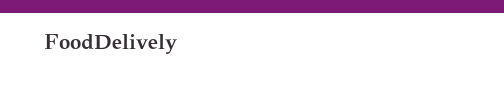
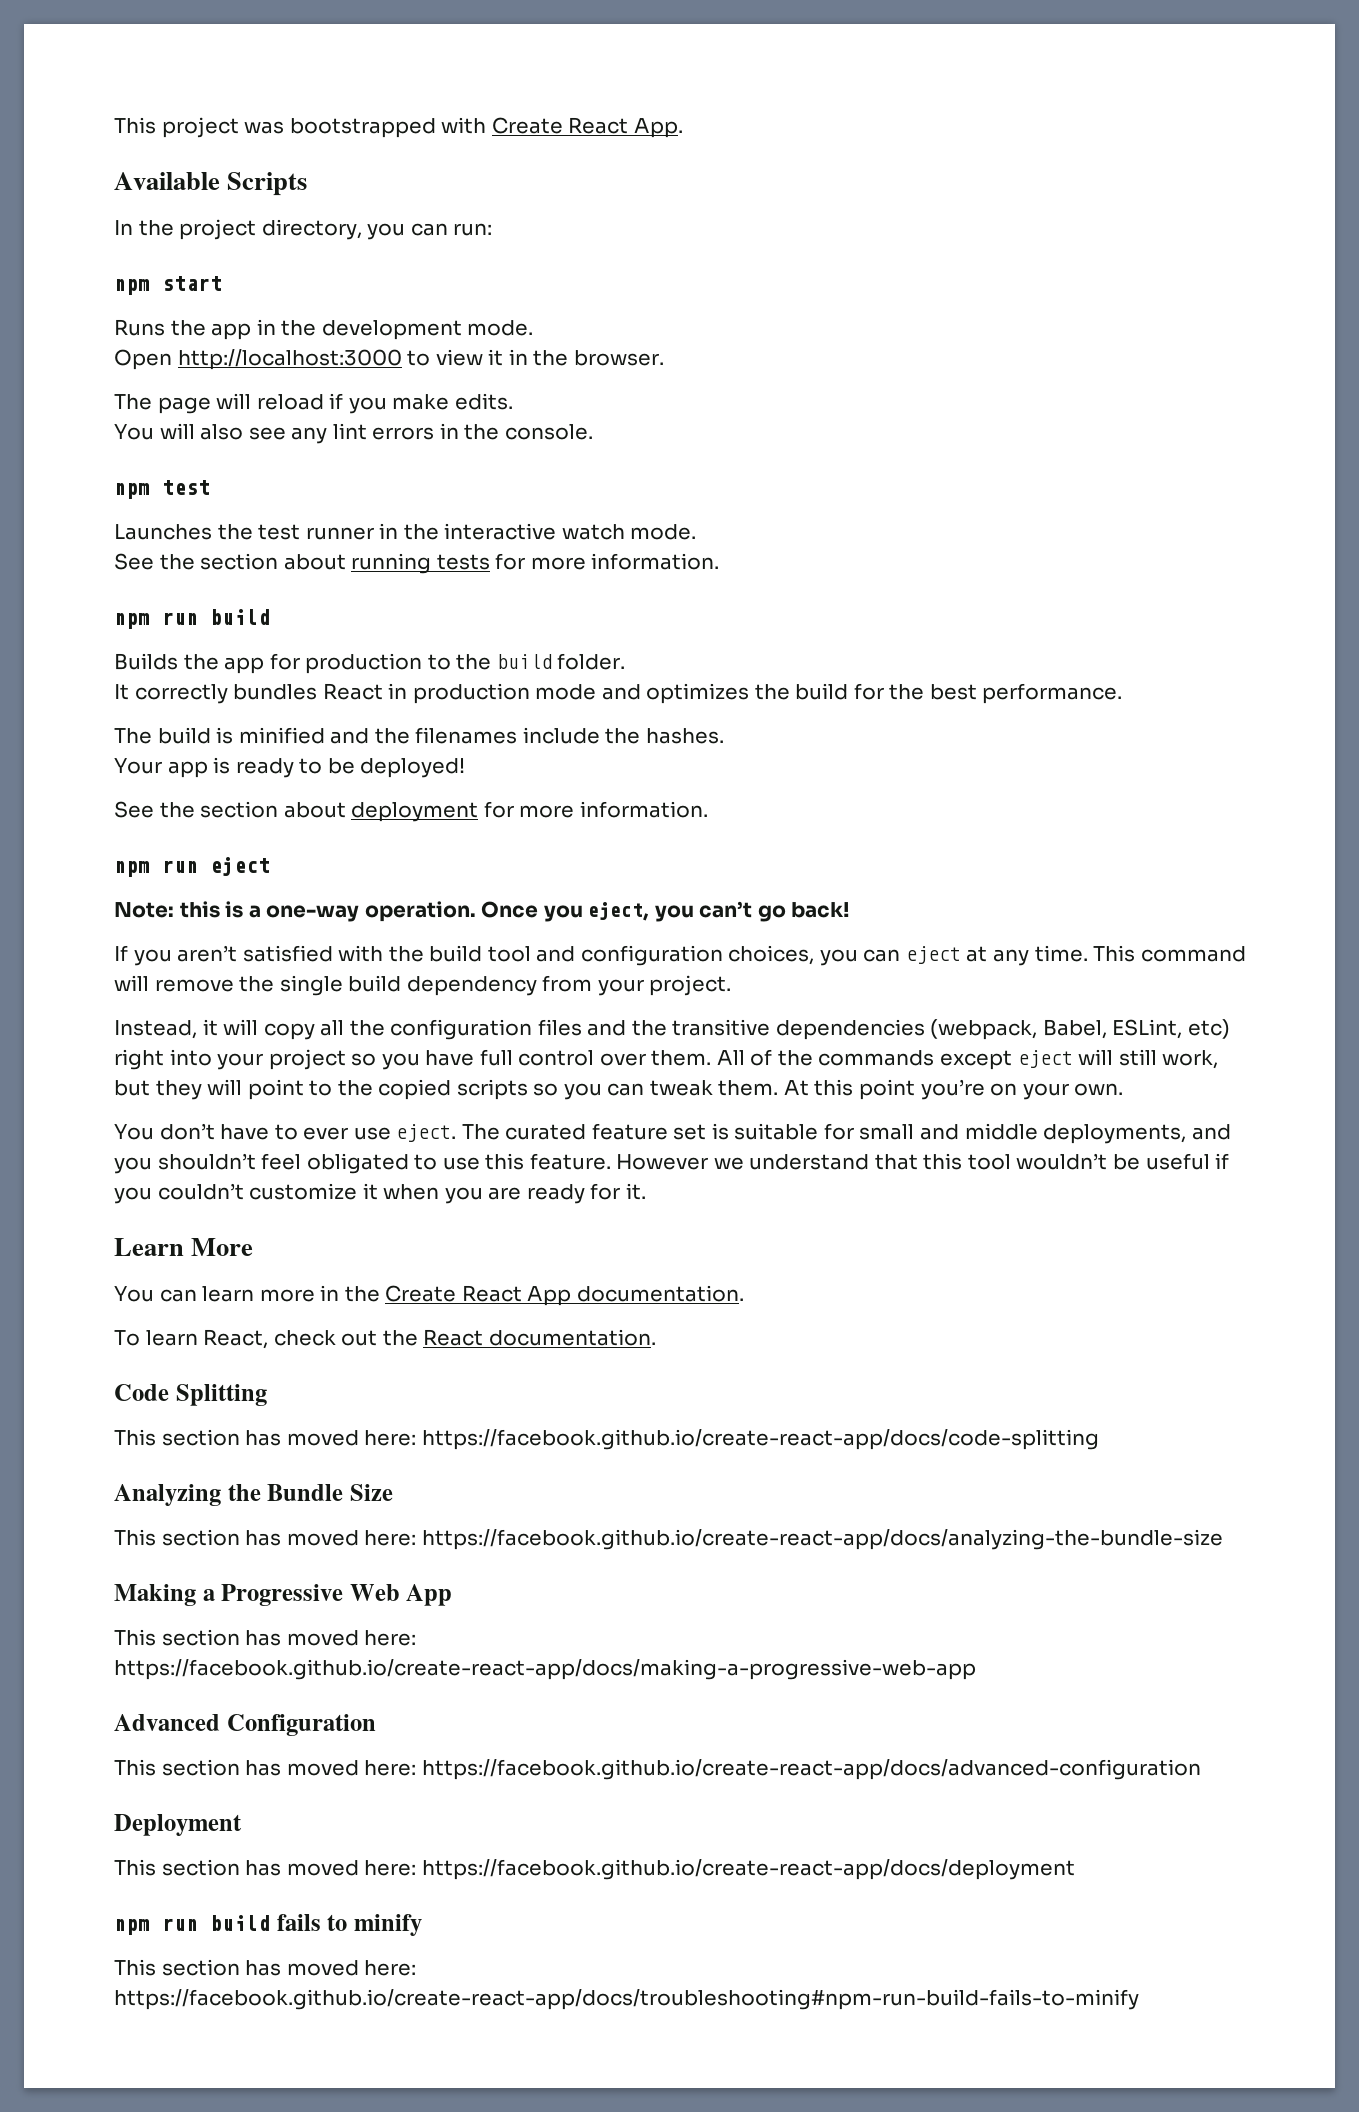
- FoodDelively
+ This project was bootstrapped with Create React App.
+ Available Scripts
+ In the project directory, you can run:
+ npm start
+ Runs the app in the development mode.
+ Open http://localhost:3000 to view it in the browser.
+ The page will reload if you make edits.
+ You will also see any lint errors in the console.
+ npm test
+ Launches the test runner in the interactive watch mode.
+ See the section about running tests for more information.
+ npm run build
+ Builds the app for production to the build folder.
+ It correctly bundles React in production mode and optimizes the build for the best performance.
+ The build is minified and the filenames include the hashes.
+ Your app is ready to be deployed!
+ See the section about deployment for more information.
+ npm run eject
+ Note: this is a one-way operation. Once you eject, you can’t go back!
+ If you aren’t satisfied with the build tool and configuration choices, you can eject at any time. This command will remove the single build dependency from your project.
+ Instead, it will copy all the configuration files and the transitive dependencies (webpack, Babel, ESLint, etc) right into your project so you have full control over them. All of the commands except eject will still work, but they will point to the copied scripts so you can tweak them. At this point you’re on your own.
+ You don’t have to ever use eject. The curated feature set is suitable for small and middle deployments, and you shouldn’t feel obligated to use this feature. However we understand that this tool wouldn’t be useful if you couldn’t customize it when you are ready for it.
+ Learn More
+ You can learn more in the Create React App documentation.
+ To learn React, check out the React documentation.
+ Code Splitting
+ This section has moved here: https://facebook.github.io/create-react-app/docs/code-splitting
+ Analyzing the Bundle Size
+ This section has moved here: https://facebook.github.io/create-react-app/docs/analyzing-the-bundle-size
+ Making a Progressive Web App
+ This section has moved here: https://facebook.github.io/create-react-app/docs/making-a-progressive-web-app
+ Advanced Configuration
+ This section has moved here: https://facebook.github.io/create-react-app/docs/advanced-configuration
+ Deployment
+ This section has moved here: https://facebook.github.io/create-react-app/docs/deployment
+ npm run build fails to minify
+ This section has moved here: https://facebook.github.io/create-react-app/docs/troubleshooting#npm-run-build-fails-to-minify

